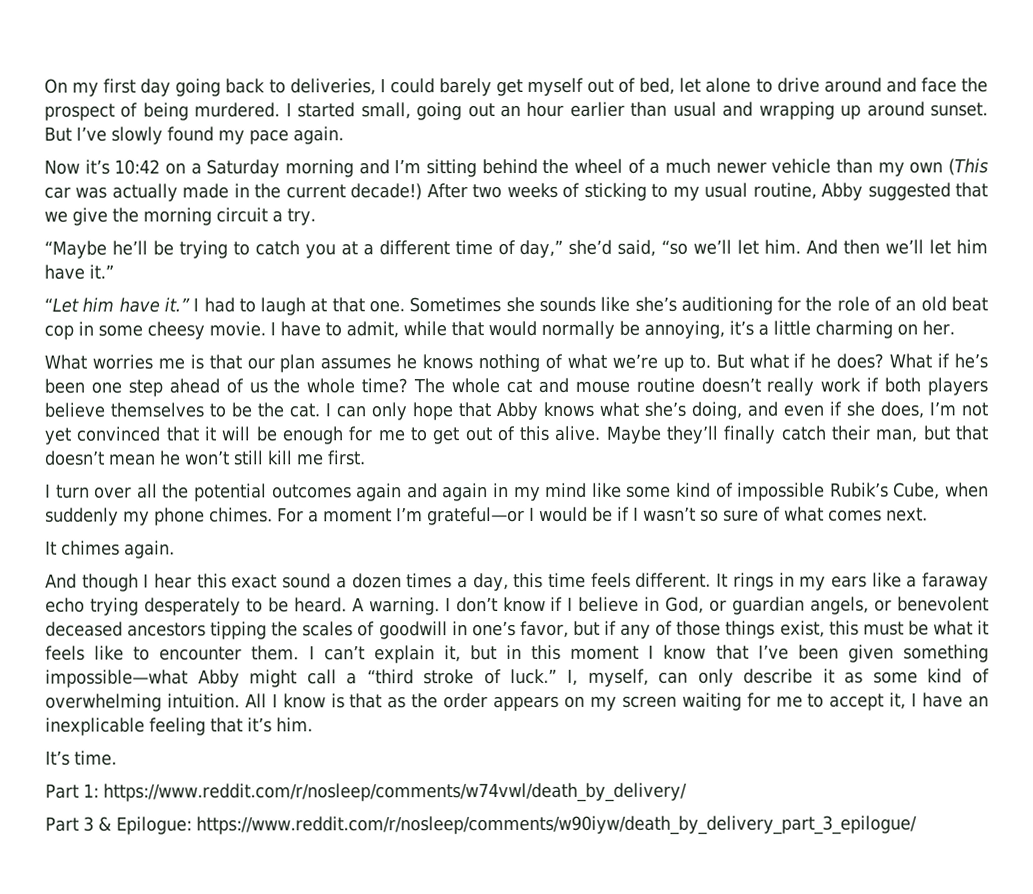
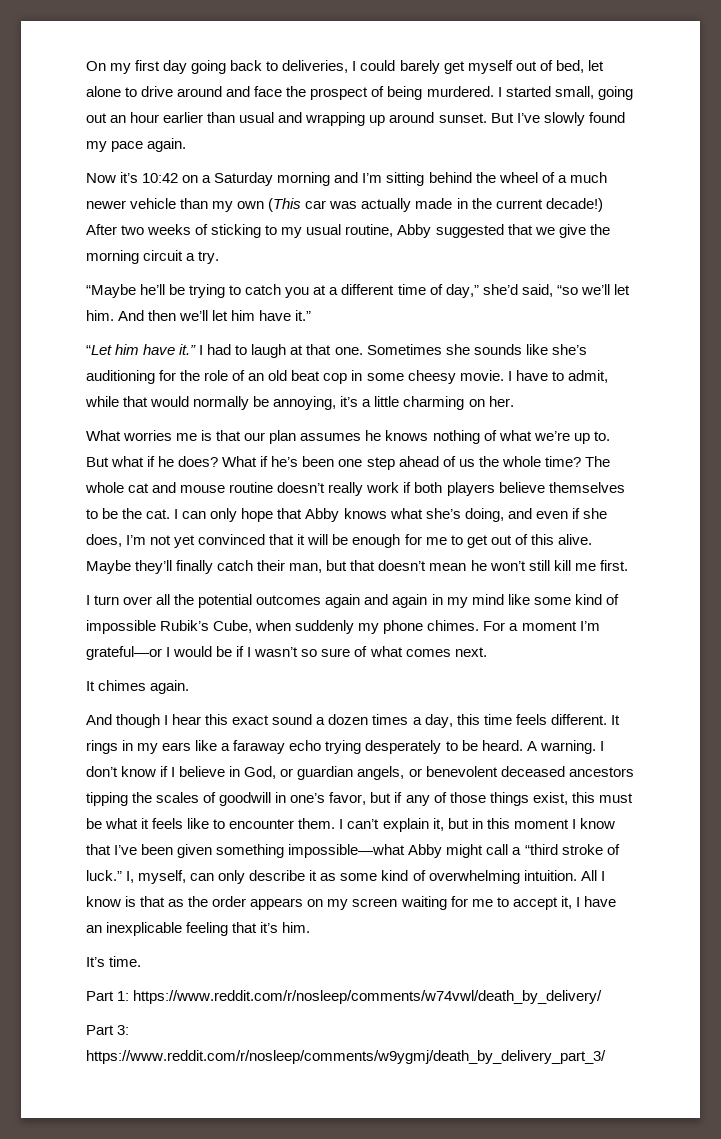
- Part 3 & Epilogue: https://www.reddit.com/r/nosleep/comments/w90iyw/death_by_delivery_part_3_epilogue/
+ Part 3: https://www.reddit.com/r/nosleep/comments/w9ygmj/death_by_delivery_part_3/

